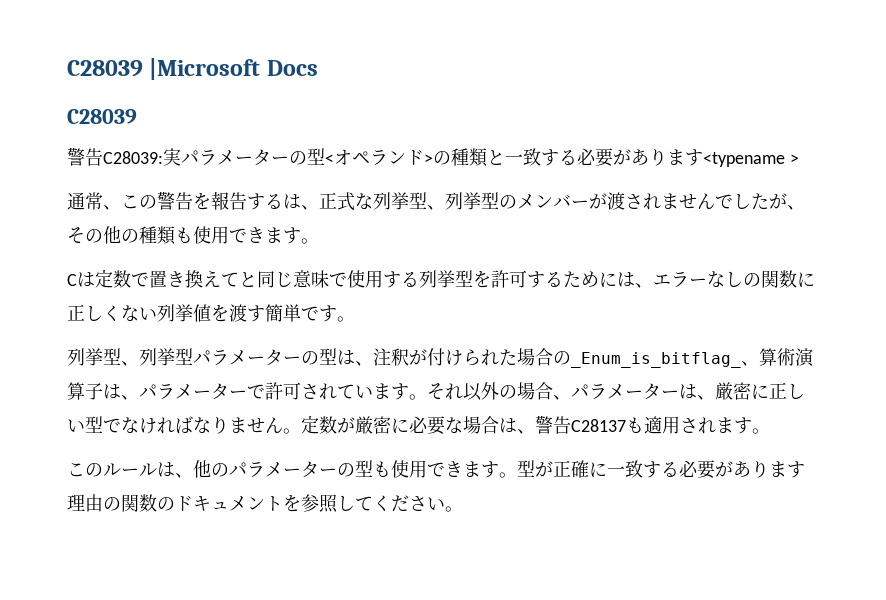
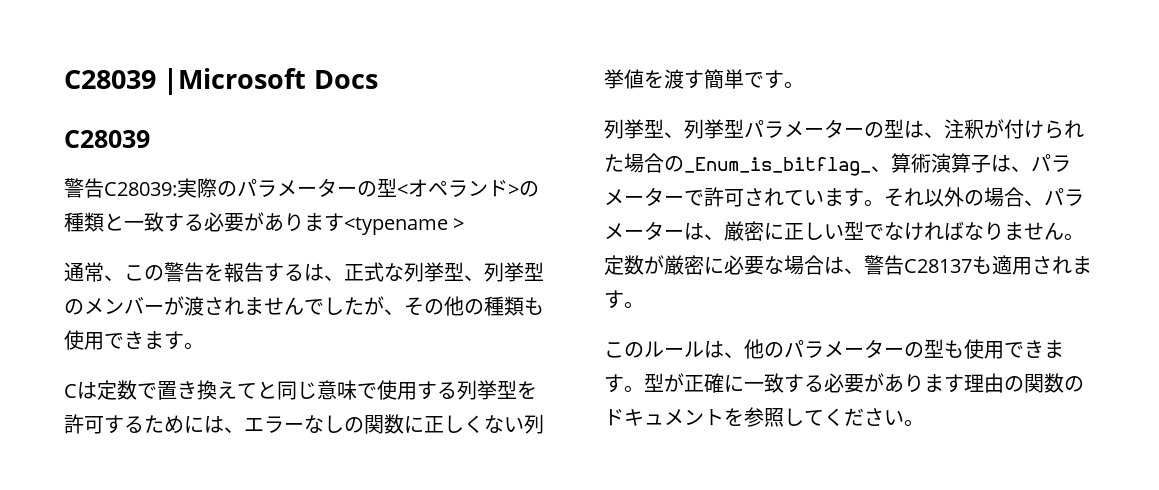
- 警告C28039:実パラメーターの型<オペランド>の種類と一致する必要があります<typename >
+ 警告C28039:実際のパラメーターの型<オペランド>の種類と一致する必要があります<typename >

